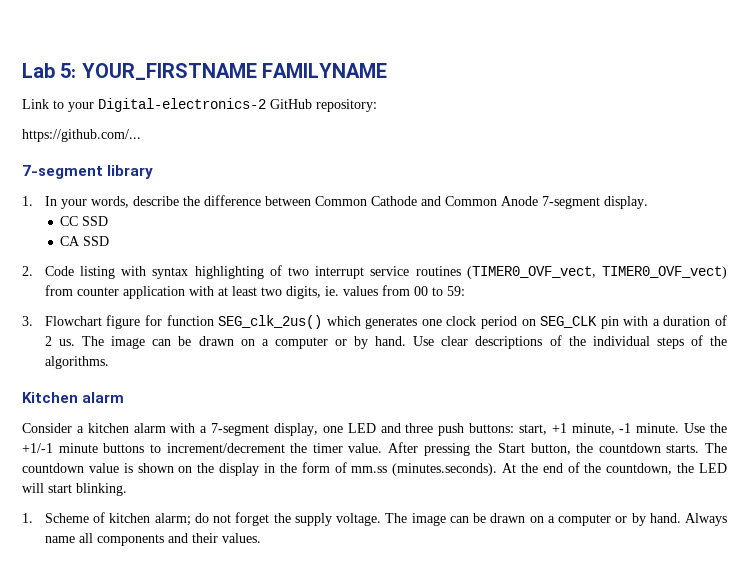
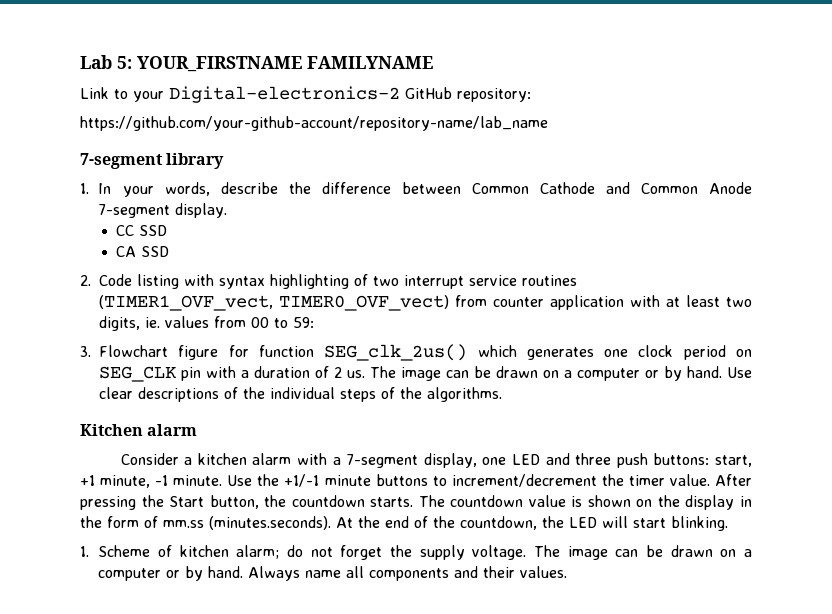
- https://github.com/...
+ https://github.com/your-github-account/repository-name/lab_name
- 2. Code listing with syntax highlighting of two interrupt service routines (TIMER0_OVF_vect, TIMER0_OVF_vect) from counter application with at least two digits, ie. values from 00 to 59:
+ 2. Code listing with syntax highlighting of two interrupt service routines (TIMER1_OVF_vect, TIMER0_OVF_vect) from counter application with at least two digits, ie. values from 00 to 59:

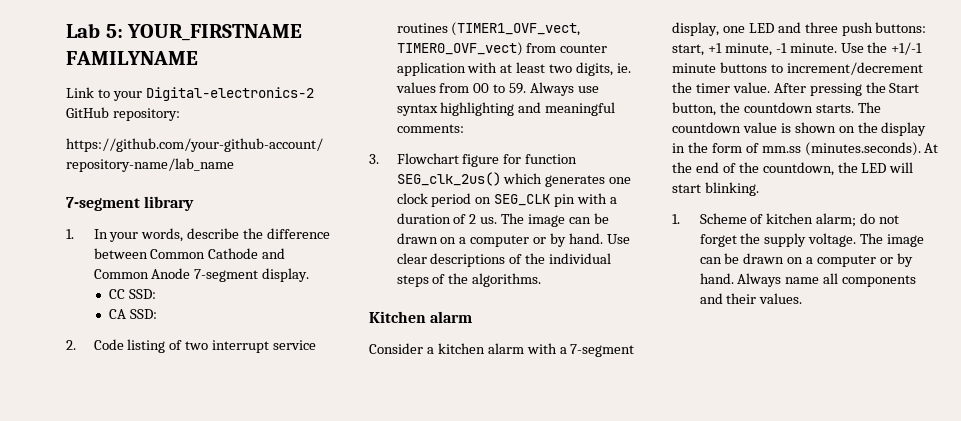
- CC SSD
+ CC SSD:
- CA SSD
+ CA SSD:
- 2. Code listing with syntax highlighting of two interrupt service routines (TIMER1_OVF_vect, TIMER0_OVF_vect) from counter application with at least two digits, ie. values from 00 to 59:
+ 2. Code listing of two interrupt service routines (TIMER1_OVF_vect, TIMER0_OVF_vect) from counter application with at least two digits, ie. values from 00 to 59. Always use syntax highlighting and meaningful comments:

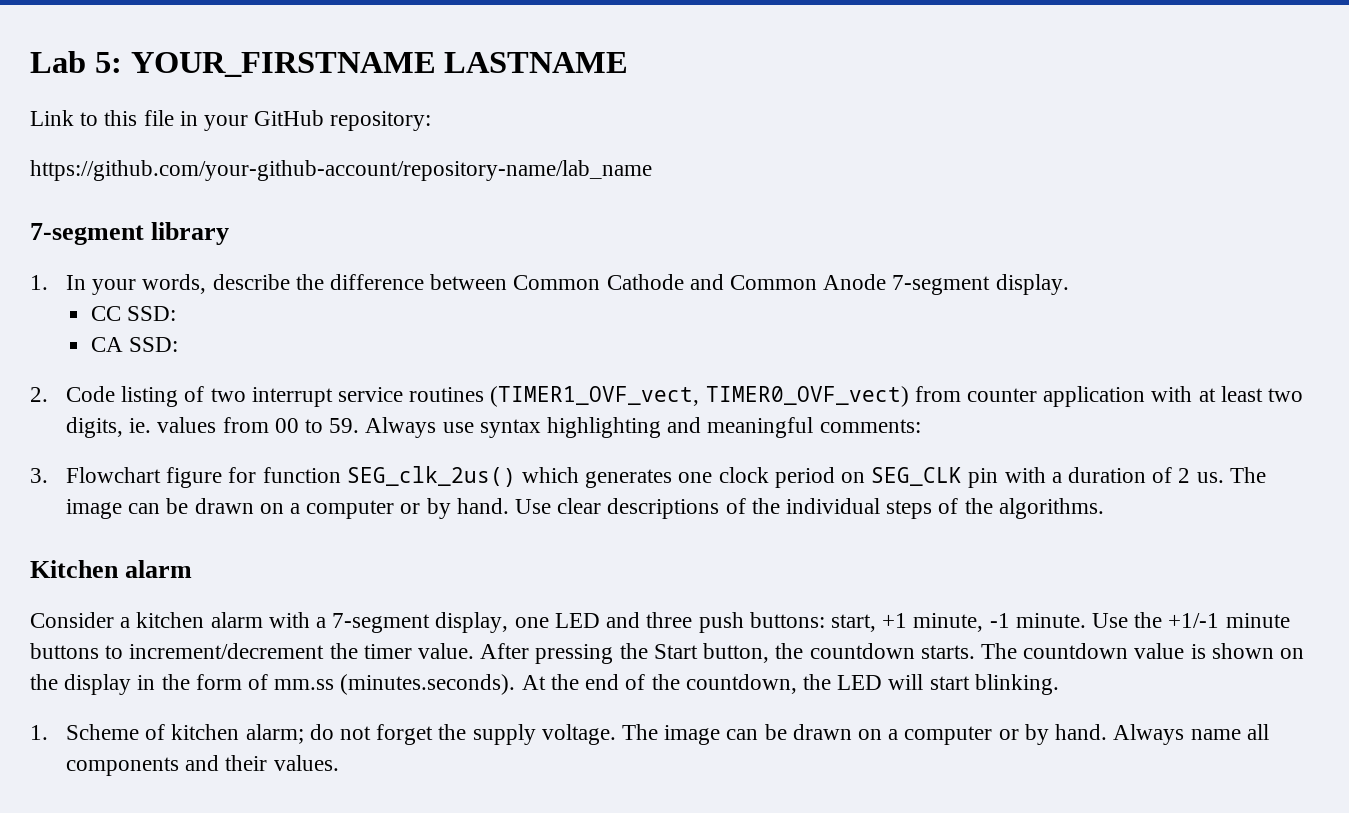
- Lab 5: YOUR_FIRSTNAME FAMILYNAME
+ Lab 5: YOUR_FIRSTNAME LASTNAME
- Link to your Digital-electronics-2 GitHub repository:
+ Link to this file in your GitHub repository:

